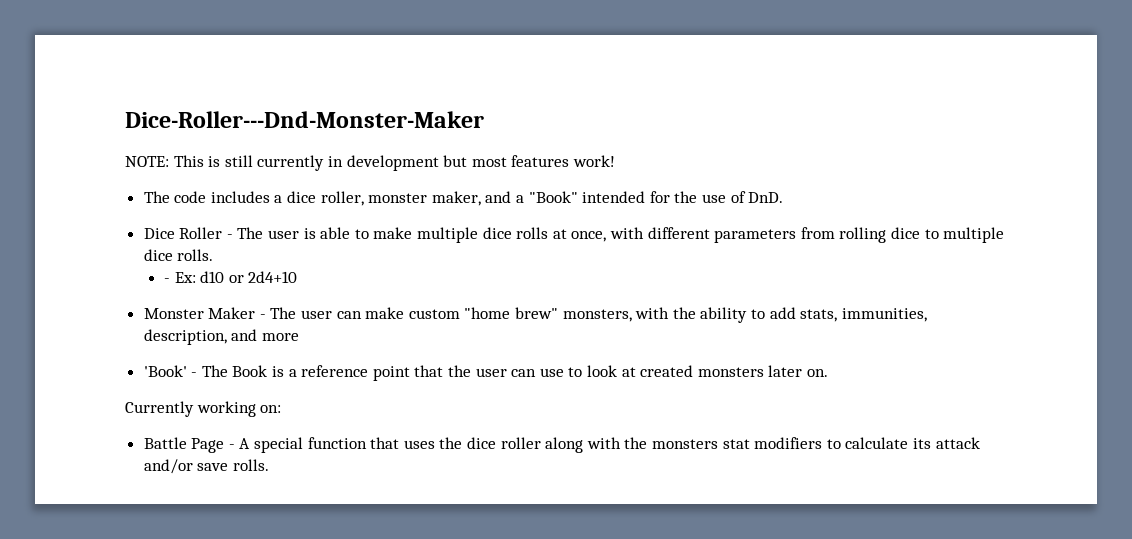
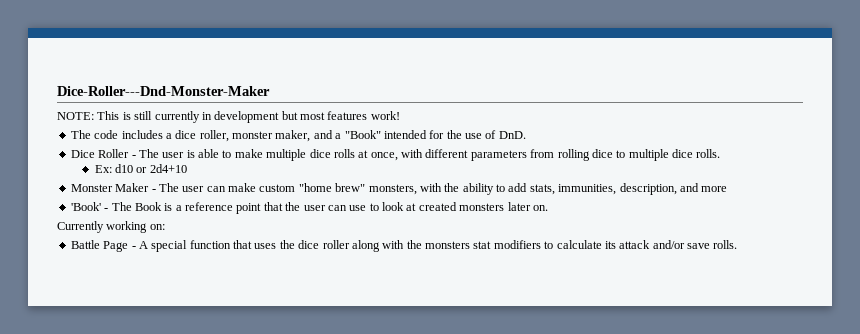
- - Ex: d10 or 2d4+10
+ Ex: d10 or 2d4+10

